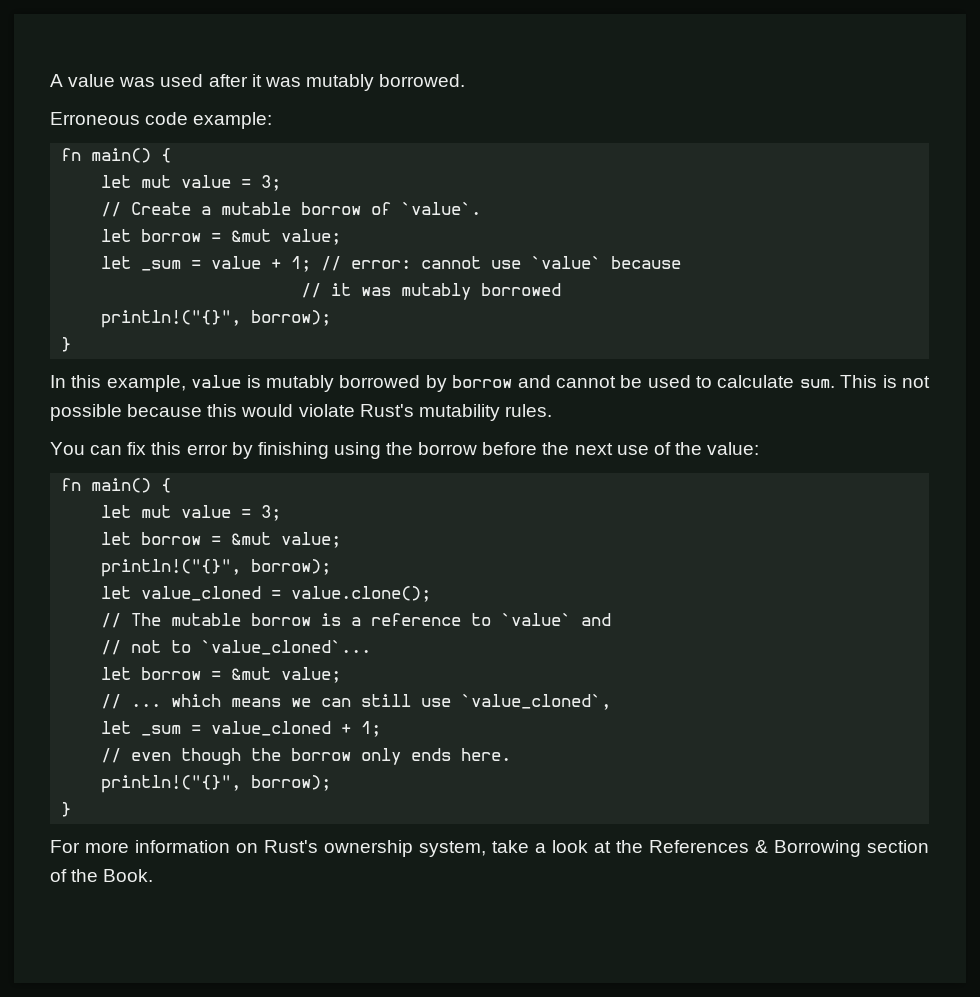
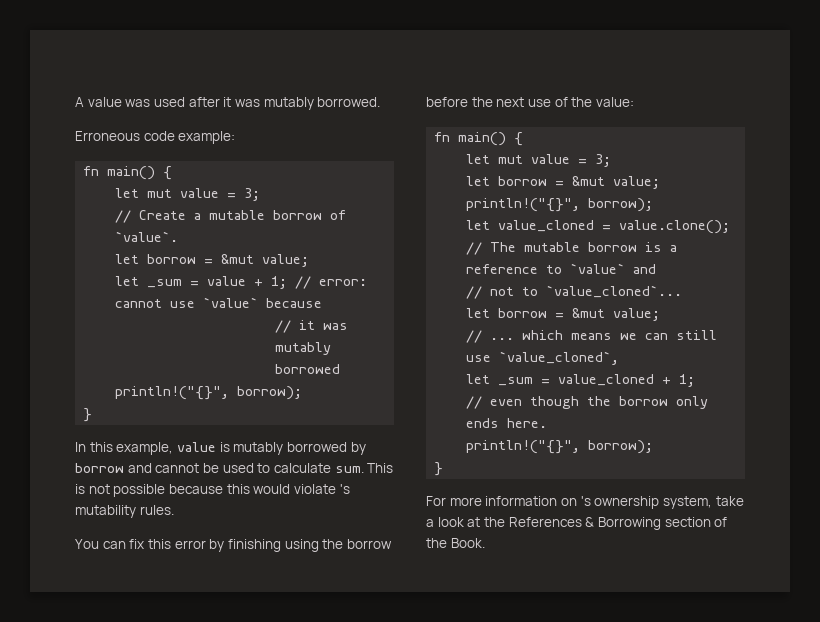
- This is not possible because this would violate Rust's mutability rules.
+ This is not possible because this would violate 's mutability rules.
- For more information on Rust's ownership system, take a look at the References & Borrowing section of the Book.
+ For more information on 's ownership system, take a look at the References & Borrowing section of the Book.

